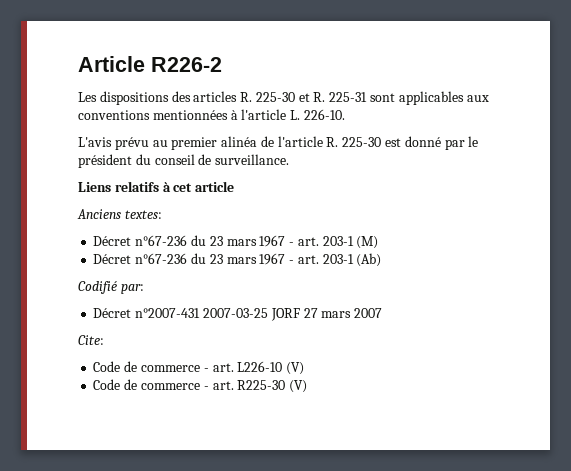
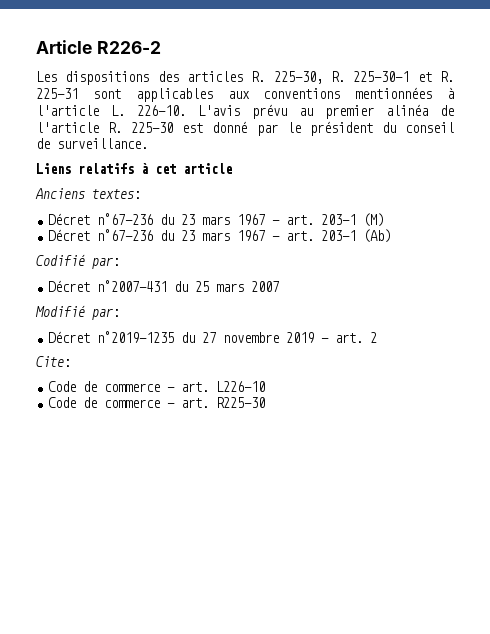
- Les dispositions des articles R. 225-30 et R. 225-31 sont applicables aux conventions mentionnées à l'article L. 226-10.
- L'avis prévu au premier alinéa de l'article R. 225-30 est donné par le président du conseil de surveillance.
+ Les dispositions des articles R. 225-30, R. 225-30-1 et R. 225-31 sont applicables aux conventions mentionnées à l'article L. 226-10. L'avis prévu au premier alinéa de l'article R. 225-30 est donné par le président du conseil de surveillance.
- Décret n°2007-431 2007-03-25 JORF 27 mars 2007
+ Décret n°2007-431 du 25 mars 2007
+ Modifié par:
+ Décret n°2019-1235 du 27 novembre 2019 - art. 2
- Code de commerce - art. L226-10 (V)
+ Code de commerce - art. L226-10
- Code de commerce - art. R225-30 (V)
+ Code de commerce - art. R225-30

